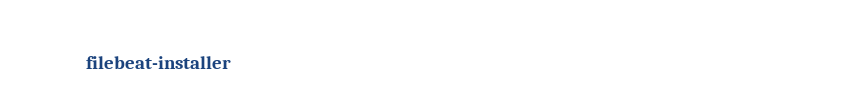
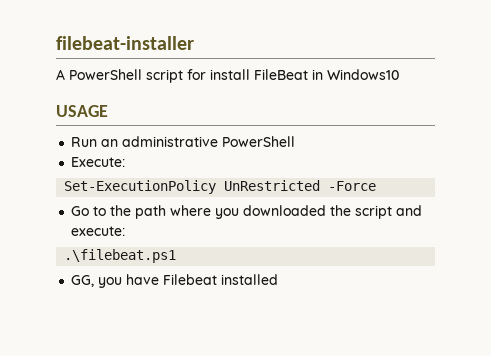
+ A PowerShell script for install FileBeat in Windows10
+ USAGE
+ Run an administrative PowerShell
+ Execute:
+ Set-ExecutionPolicy UnRestricted -Force
+ Go to the path where you downloaded the script and execute:
+ .\filebeat.ps1
+ GG, you have Filebeat installed

